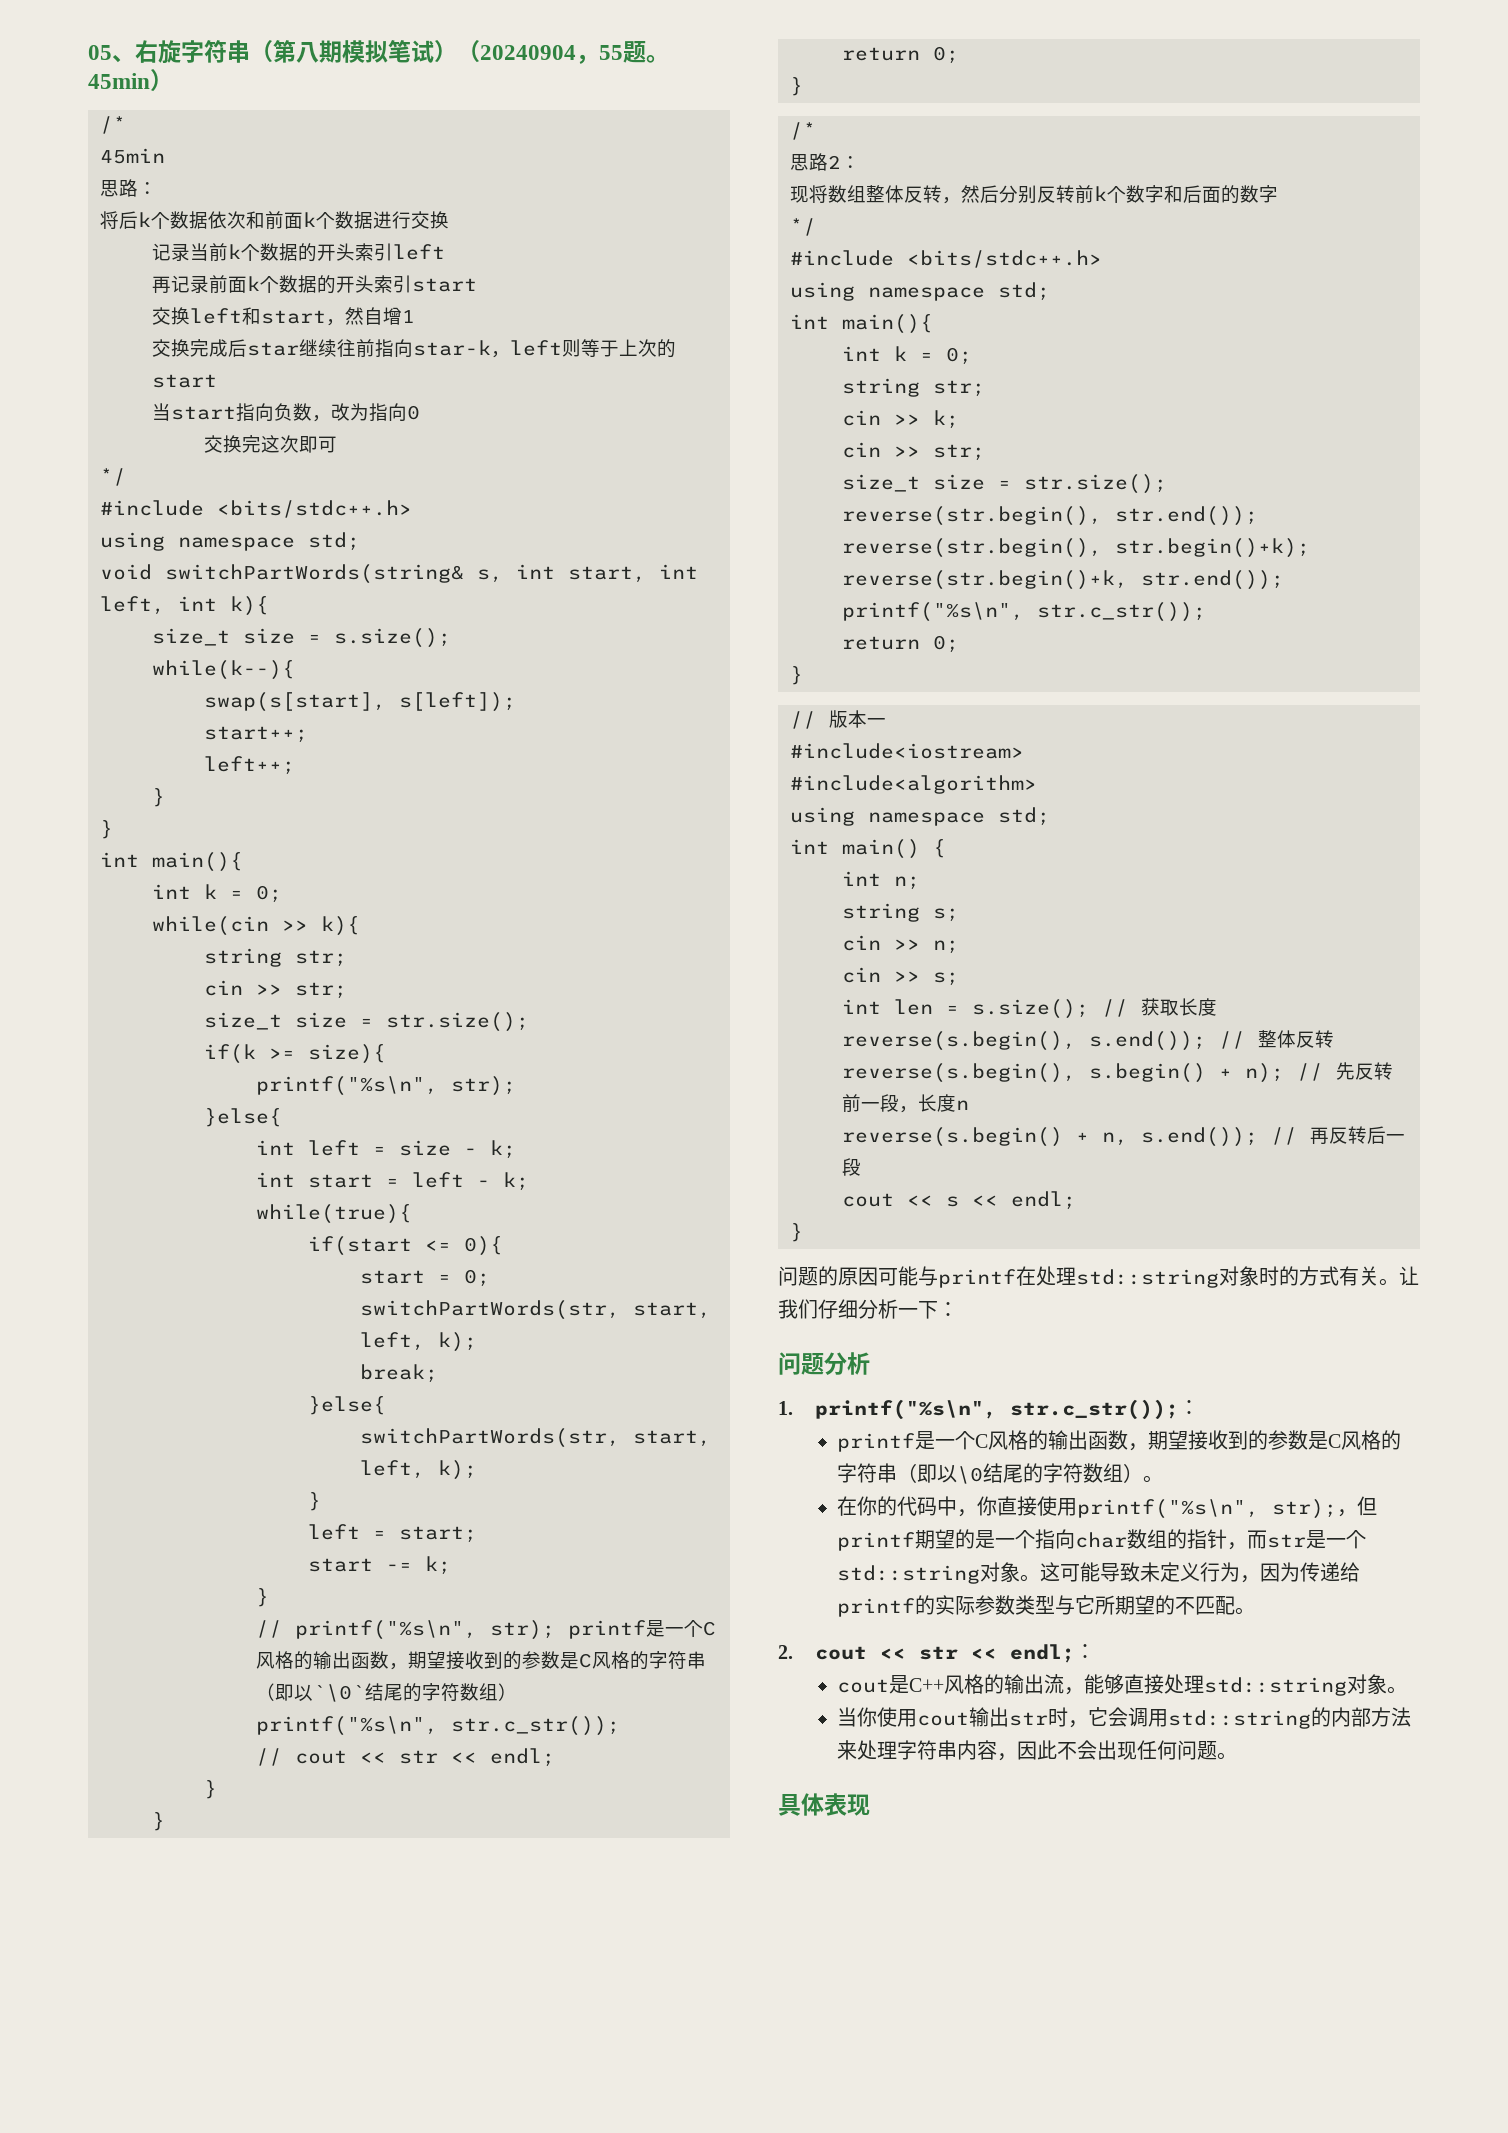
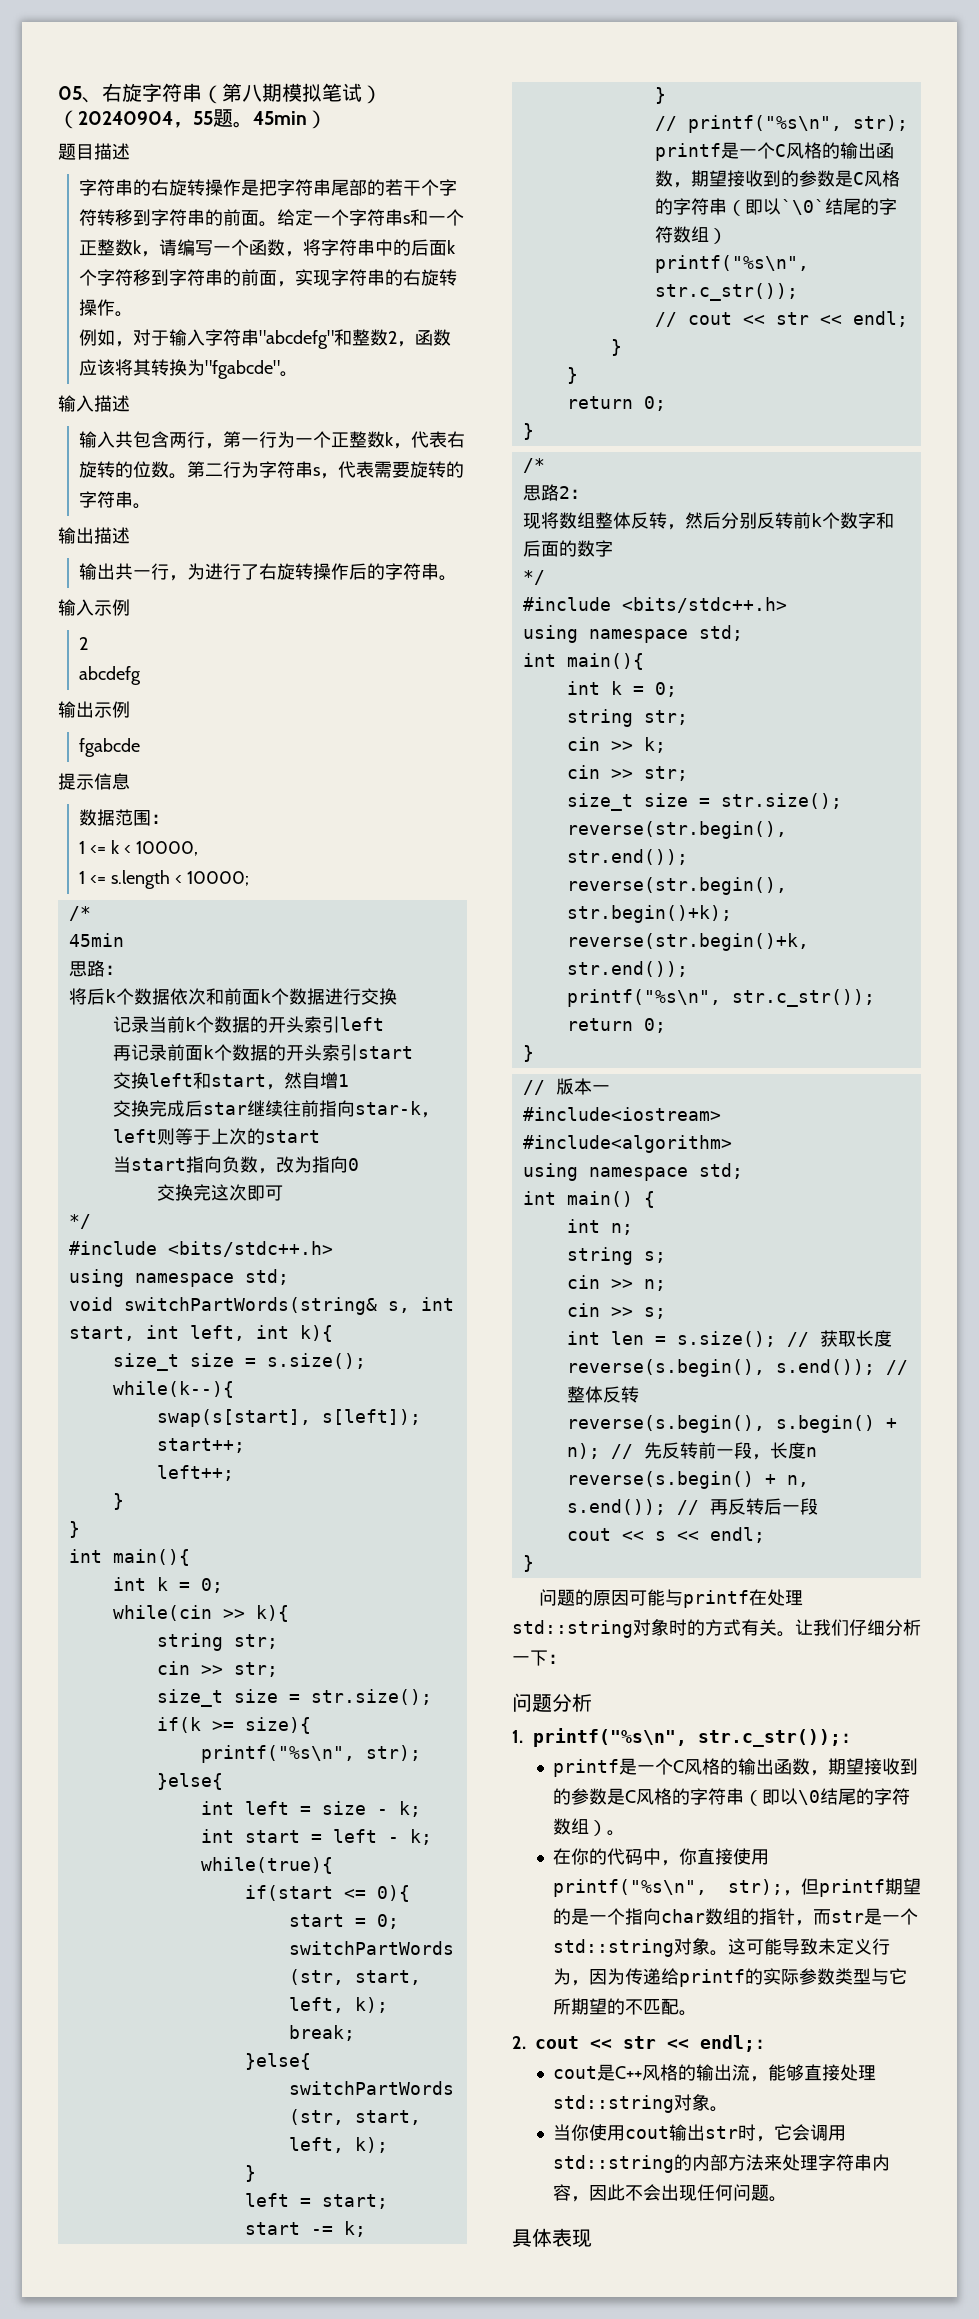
+ 题目描述
+ 字符串的右旋转操作是把字符串尾部的若干个字符转移到字符串的前面。给定一个字符串s和一个正整数k，请编写一个函数，将字符串中的后面k个字符移到字符串的前面，实现字符串的右旋转操作。
+ 例如，对于输入字符串"abcdefg"和整数2，函数应该将其转换为"fgabcde"。
+ 输入描述
+ 输入共包含两行，第一行为一个正整数k，代表右旋转的位数。第二行为字符串s，代表需要旋转的字符串。
+ 输出描述
+ 输出共一行，为进行了右旋转操作后的字符串。
+ 输入示例
+ 2
+ abcdefg
+ 输出示例
+ fgabcde
+ 提示信息
+ 数据范围：
+ 1 <= k < 10000,
+ 1 <= s.length < 10000;

